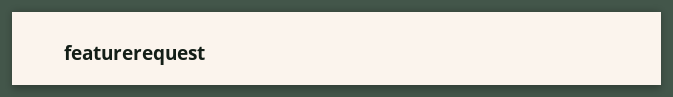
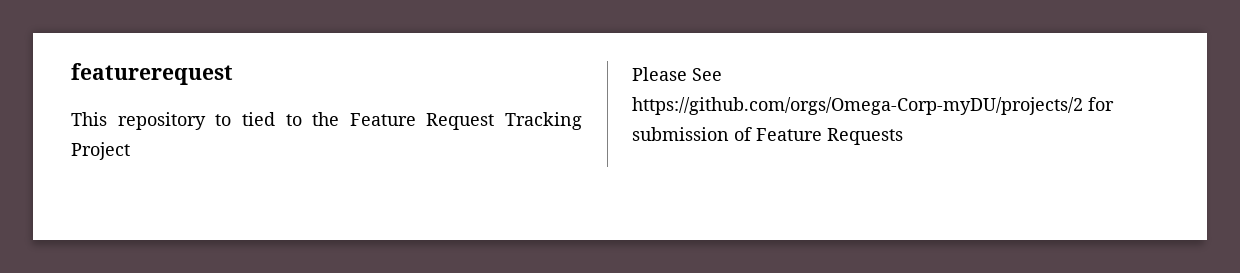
+ This repository to tied to the Feature Request Tracking Project
+ Please See https://github.com/orgs/Omega-Corp-myDU/projects/2 for submission of Feature Requests

